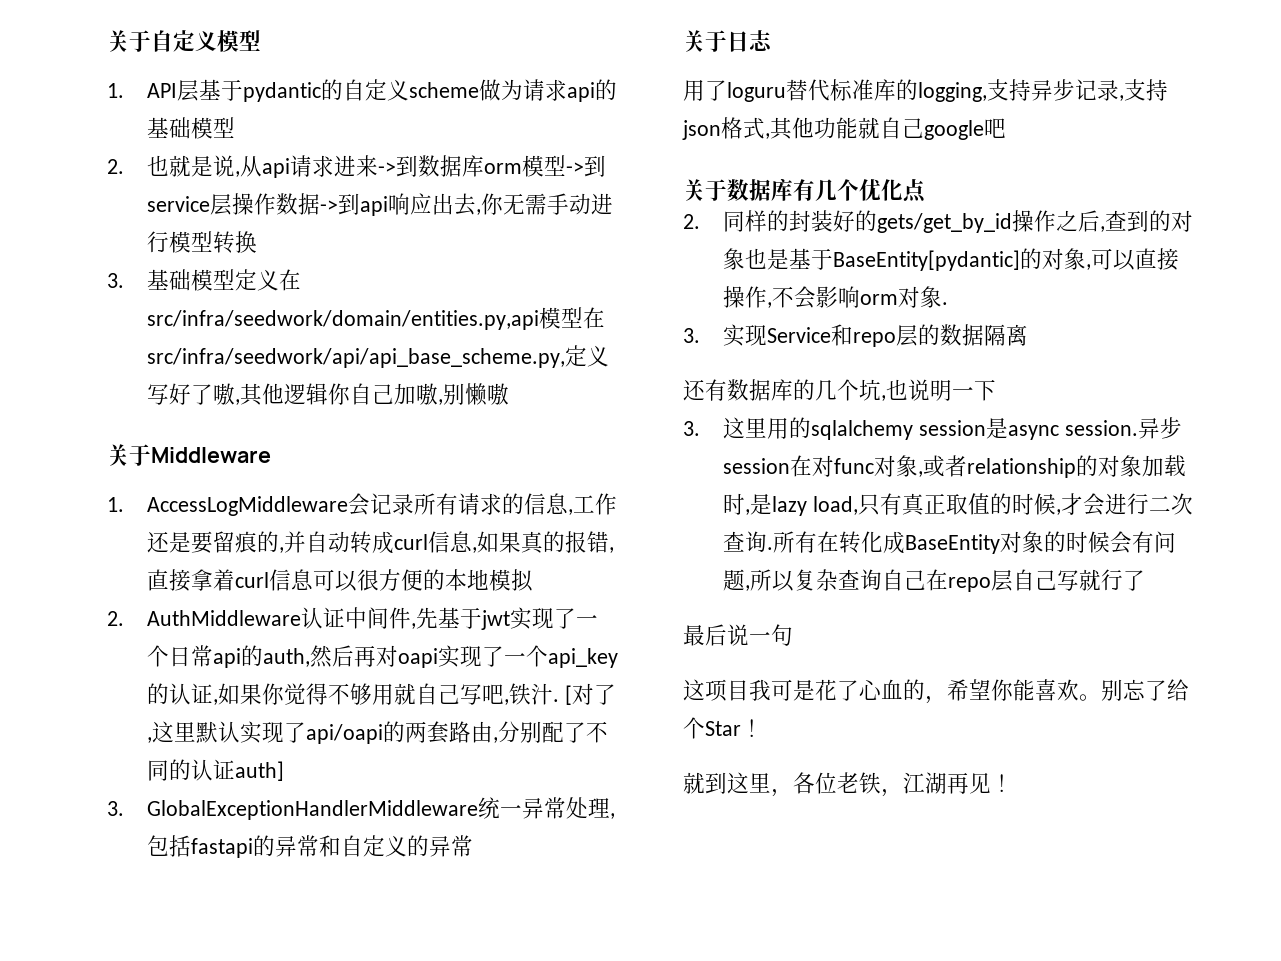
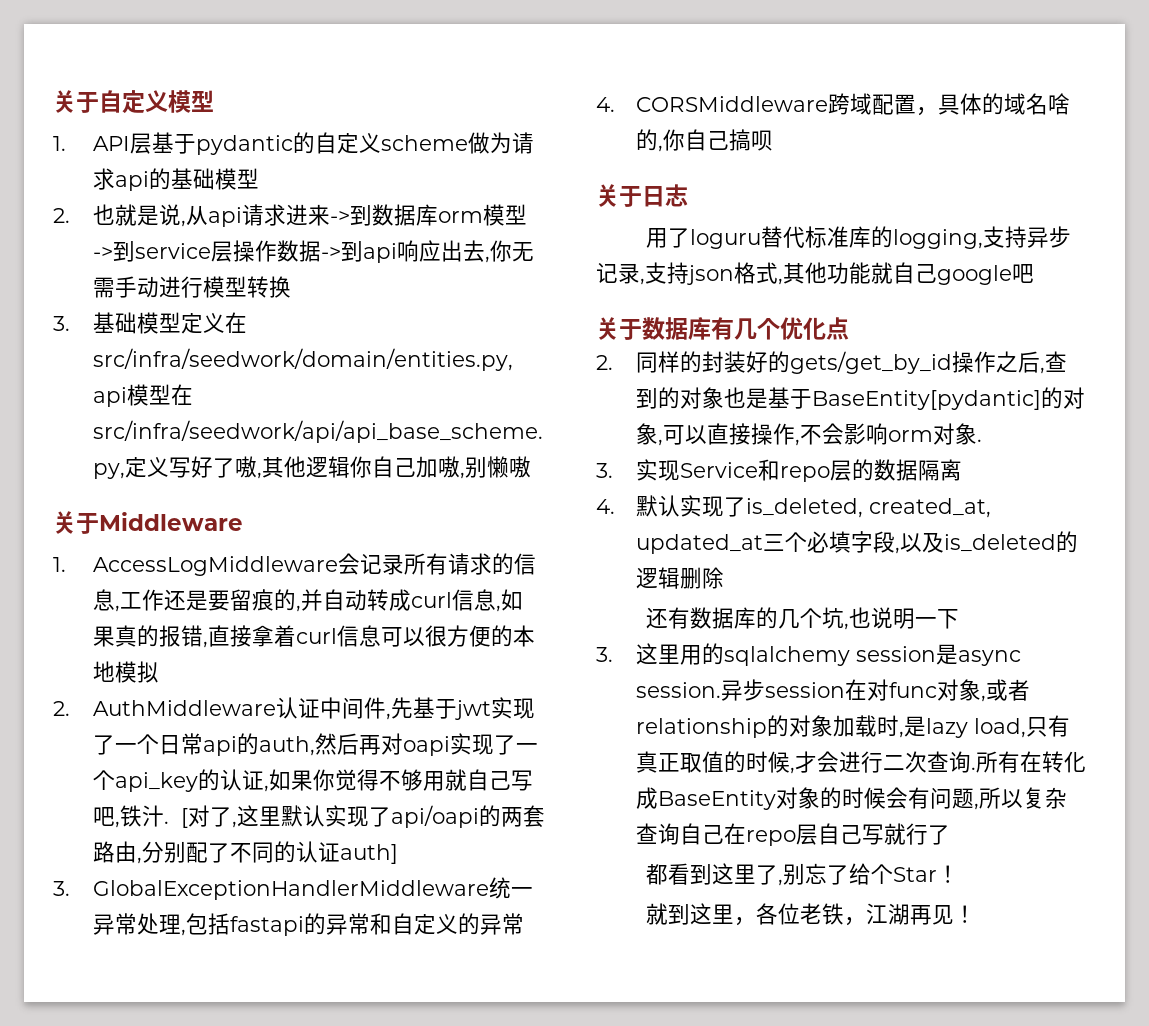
+ 4. CORSMiddleware跨域配置，具体的域名啥的,你自己搞呗
+ 4.默认实现了is_deleted, created_at, updated_at三个必填字段,以及is_deleted的逻辑删除
- 最后说一句
- 这项目我可是花了心血的，希望你能喜欢。别忘了给个Star！
+ 都看到这里了,别忘了给个Star！

